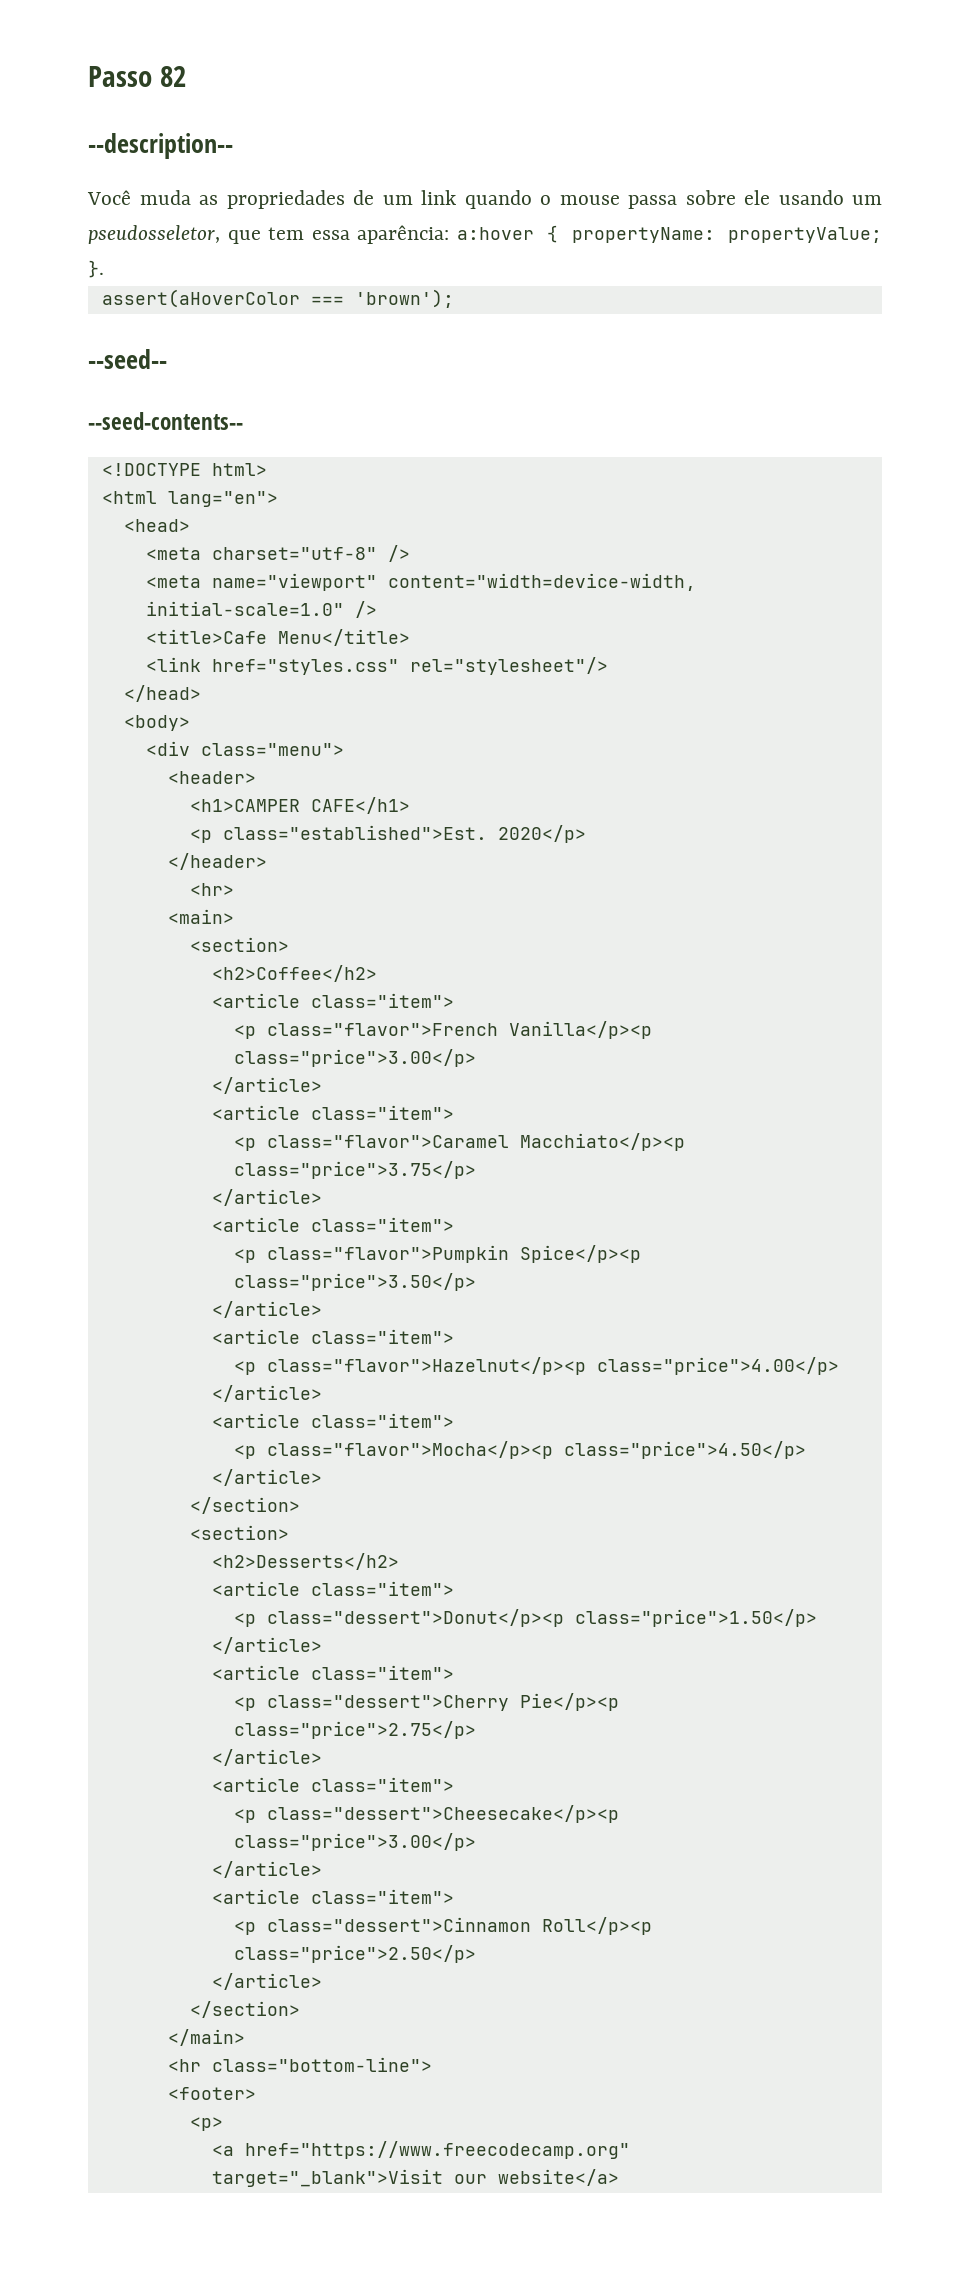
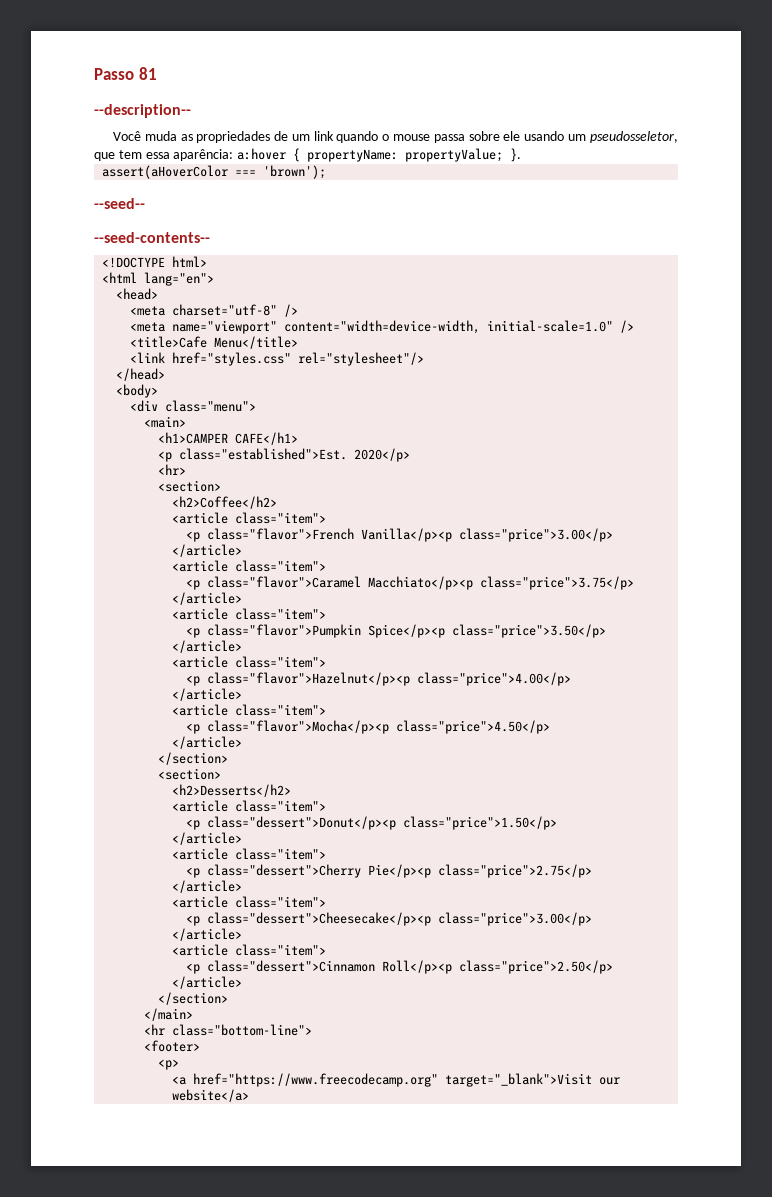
- Passo 82
+ Passo 81
- <header>
+ <main>
- </header>
- <main>

